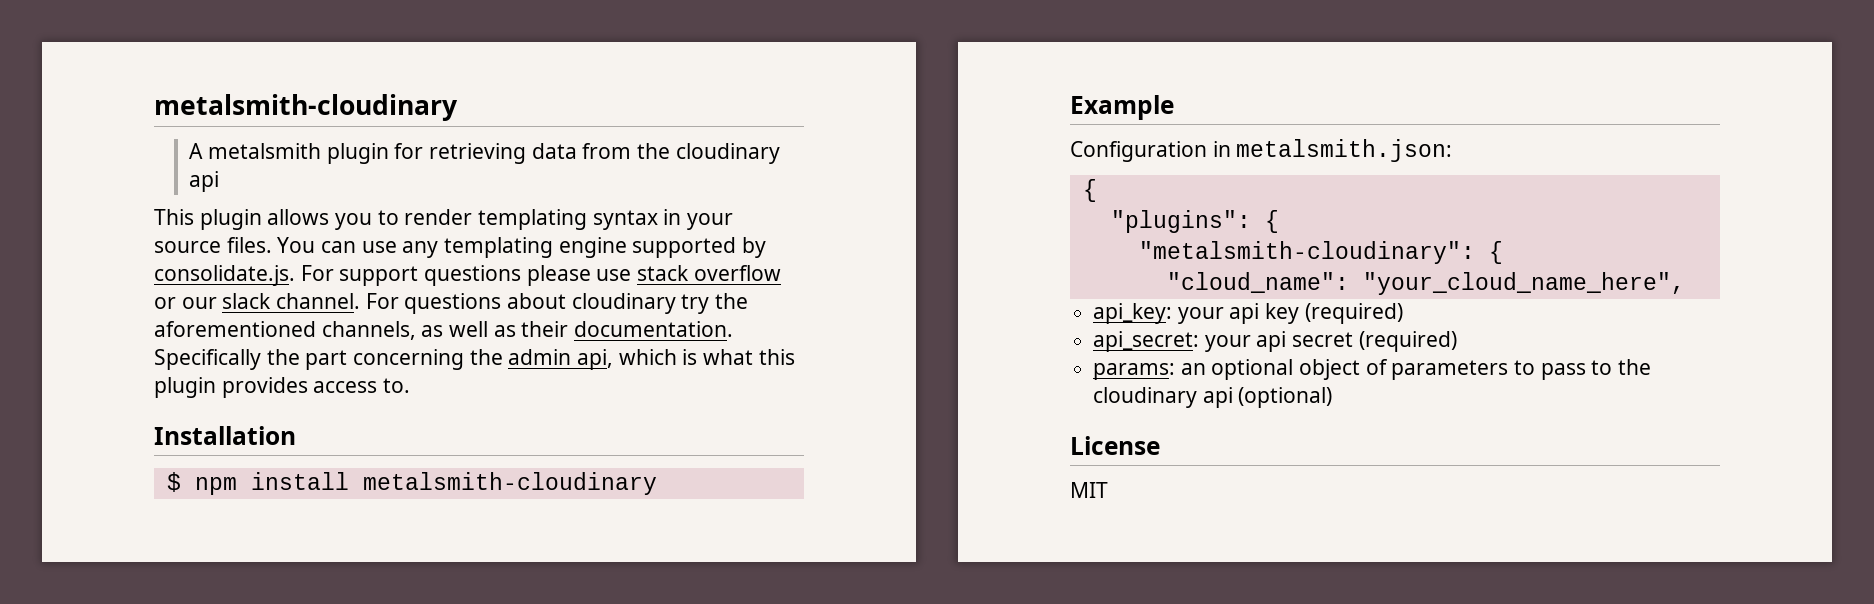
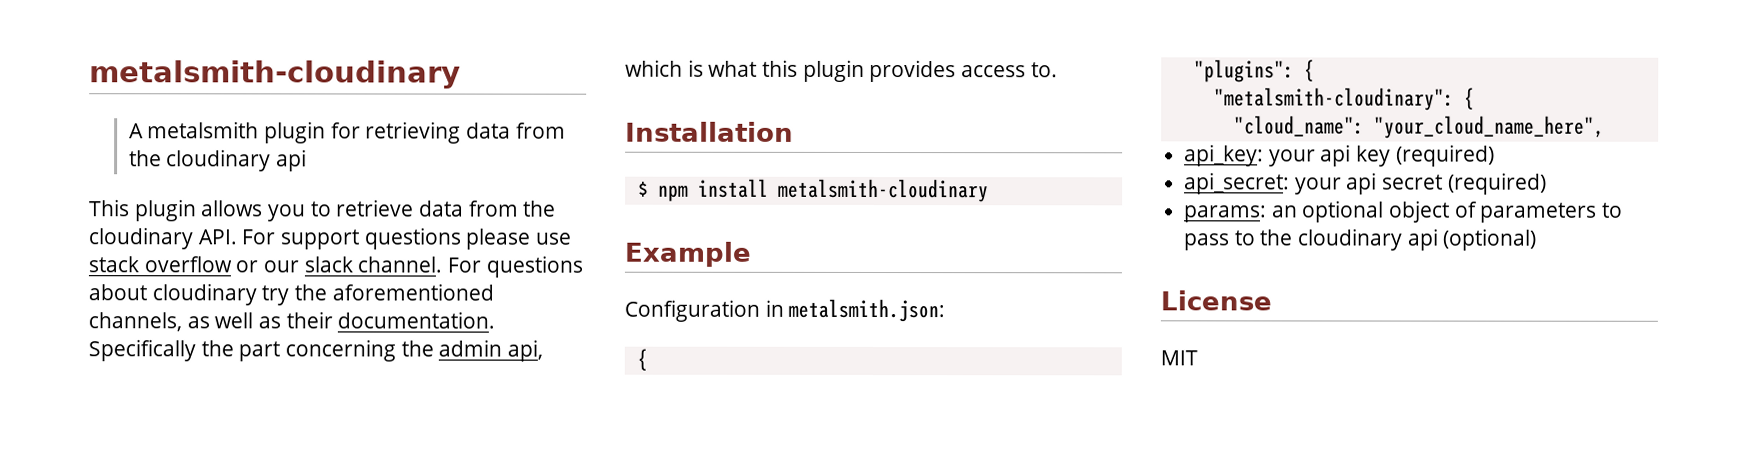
- This plugin allows you to render templating syntax in your source files. You can use any templating engine supported by consolidate.js. For support questions please use stack overflow or our slack channel.
+ This plugin allows you to retrieve data from the cloudinary API. For support questions please use stack overflow or our slack channel.

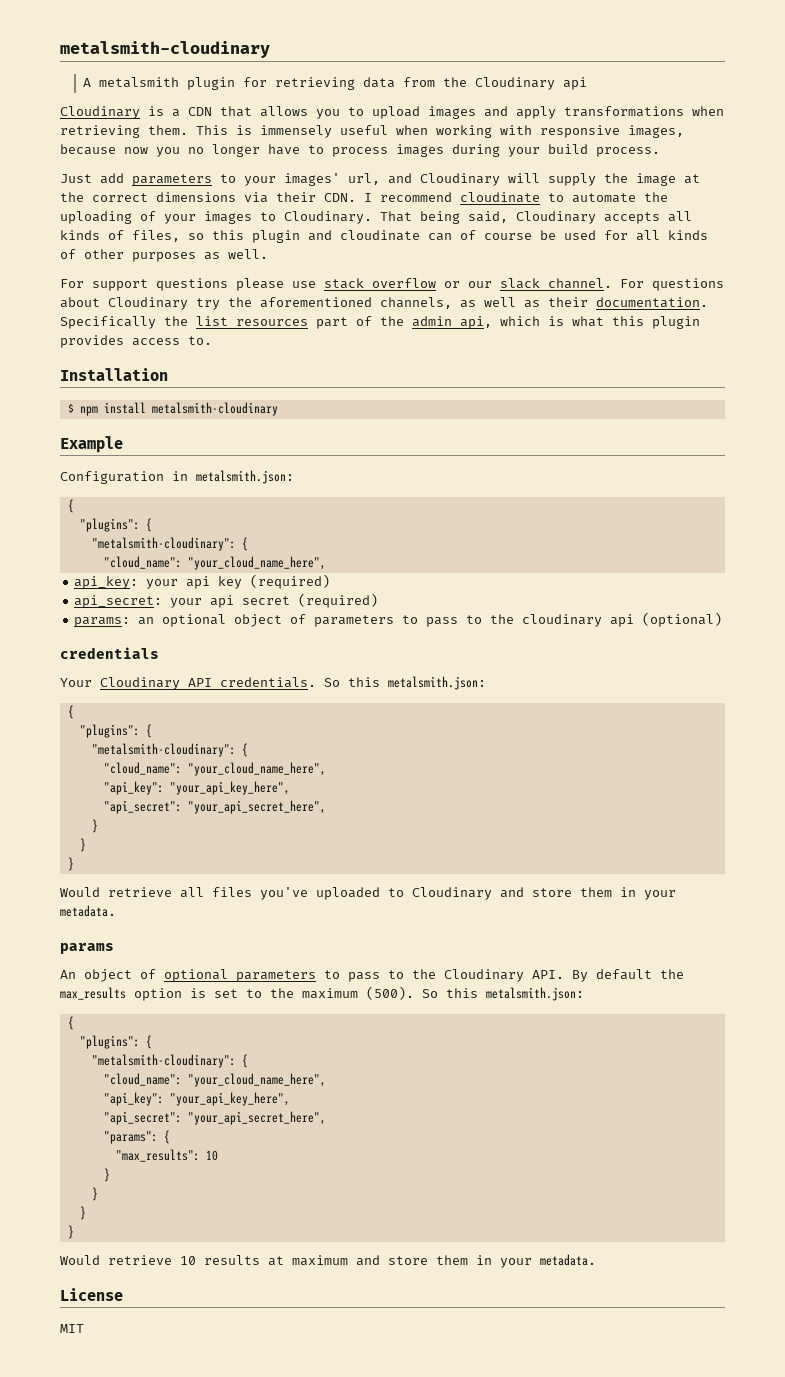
- A metalsmith plugin for retrieving data from the cloudinary api
+ A metalsmith plugin for retrieving data from the Cloudinary api
- This plugin allows you to retrieve data from the cloudinary API. For support questions please use stack overflow or our slack channel.
+ Cloudinary is a CDN that allows you to upload images and apply transformations when retrieving them. This is immensely useful when working with responsive images, because now you no longer have to process images during your build process.
+ Just add parameters to your images' url, and Cloudinary will supply the image at the correct dimensions via their CDN. I recommend cloudinate to automate the uploading of your images to Cloudinary. That being said, Cloudinary accepts all kinds of files, so this plugin and cloudinate can of course be used for all kinds of other purposes as well.
+ For support questions please use stack overflow or our slack channel.
- For questions about cloudinary try the aforementioned channels, as well as their documentation.
+ For questions about Cloudinary try the aforementioned channels, as well as their documentation.
- Specifically the part concerning the admin api, which is what this plugin provides access to.
+ Specifically the list resources part of the admin api, which is what this plugin provides access to.
+ credentials
+ Your Cloudinary API credentials. So this metalsmith.json:
+ {
+ "plugins": {
+ "metalsmith-cloudinary": {
+ "cloud_name": "your_cloud_name_here",
+ "api_key": "your_api_key_here",
+ "api_secret": "your_api_secret_here",
+ }
+ }
+ }
+ Would retrieve all files you've uploaded to Cloudinary and store them in your metadata.
+ params
+ An object of optional parameters to pass to the Cloudinary API. By default the max_results option is set to the maximum (500). So this metalsmith.json:
+ {
+ "plugins": {
+ "metalsmith-cloudinary": {
+ "cloud_name": "your_cloud_name_here",
+ "api_key": "your_api_key_here",
+ "api_secret": "your_api_secret_here",
+ "params": {
+ "max_results": 10
+ }
+ }
+ }
+ }
+ Would retrieve 10 results at maximum and store them in your metadata.

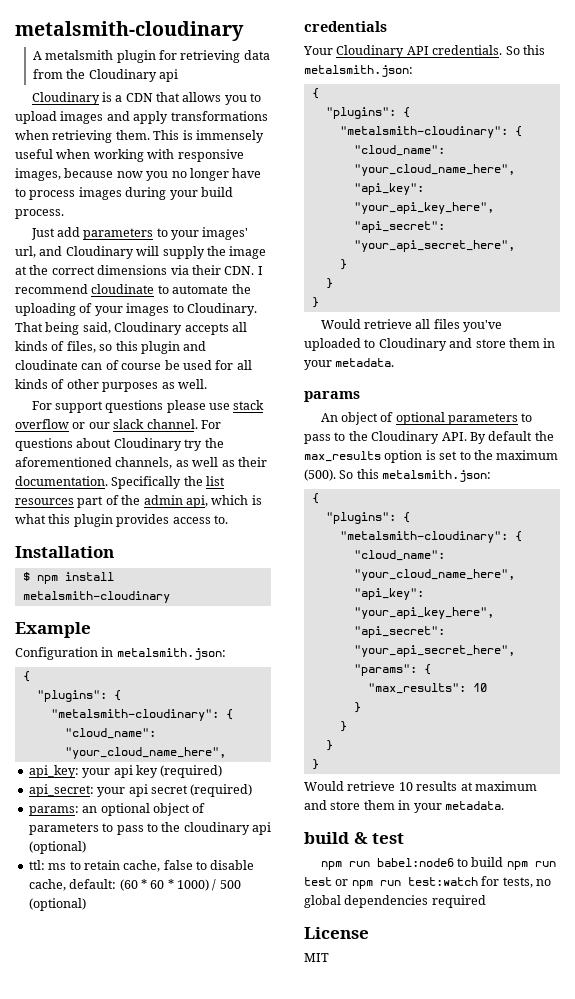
+ ttl: ms to retain cache, false to disable cache, default: (60 * 60 * 1000) / 500 (optional)
+ build & test
+ npm run babel:node6 to build npm run test or npm run test:watch for tests, no global dependencies required

